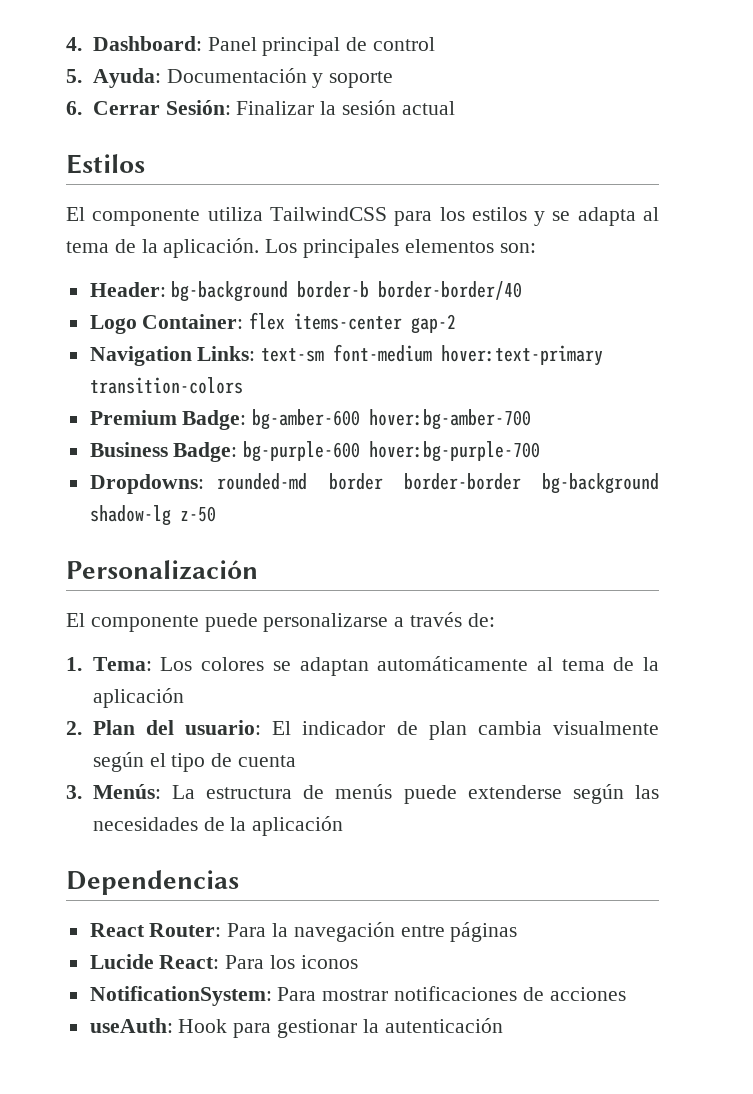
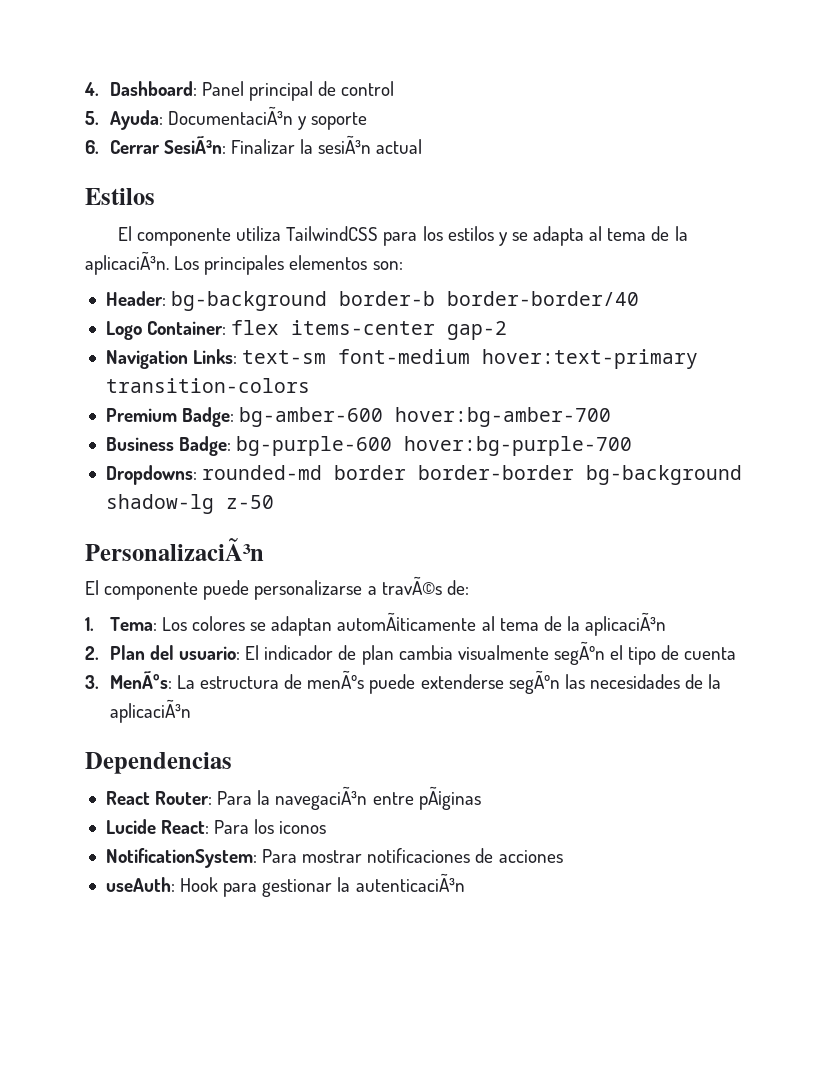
- 5. Ayuda: Documentación y soporte
+ 5. Ayuda: DocumentaciÃ³n y soporte
- 6. Cerrar Sesión: Finalizar la sesión actual
+ 6. Cerrar SesiÃ³n: Finalizar la sesiÃ³n actual
- El componente utiliza TailwindCSS para los estilos y se adapta al tema de la aplicación.
+ El componente utiliza TailwindCSS para los estilos y se adapta al tema de la aplicaciÃ³n.
- Personalización
+ PersonalizaciÃ³n
- El componente puede personalizarse a través de:
+ El componente puede personalizarse a travÃ©s de:
- 1. Tema: Los colores se adaptan automáticamente al tema de la aplicación
+ 1. Tema: Los colores se adaptan automÃ¡ticamente al tema de la aplicaciÃ³n
- 2. Plan del usuario: El indicador de plan cambia visualmente según el tipo de cuenta
+ 2. Plan del usuario: El indicador de plan cambia visualmente segÃºn el tipo de cuenta
- 3. Menús: La estructura de menús puede extenderse según las necesidades de la aplicación
+ 3. MenÃºs: La estructura de menÃºs puede extenderse segÃºn las necesidades de la aplicaciÃ³n
- React Router: Para la navegación entre páginas
+ React Router: Para la navegaciÃ³n entre pÃ¡ginas
- useAuth: Hook para gestionar la autenticación
+ useAuth: Hook para gestionar la autenticaciÃ³n

